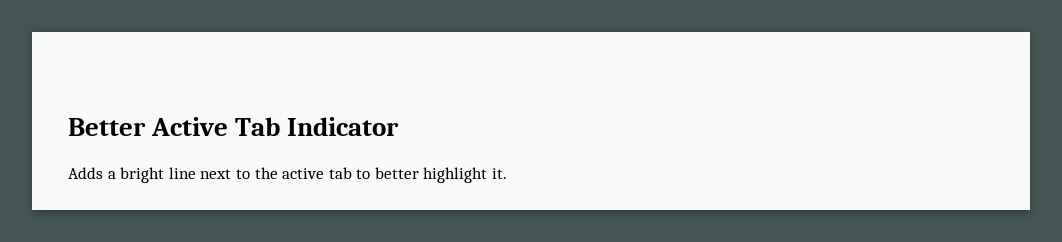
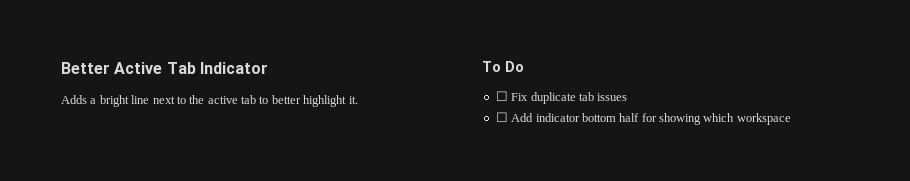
+ To Do
+ ☐ Fix duplicate tab issues
+ ☐ Add indicator bottom half for showing which workspace

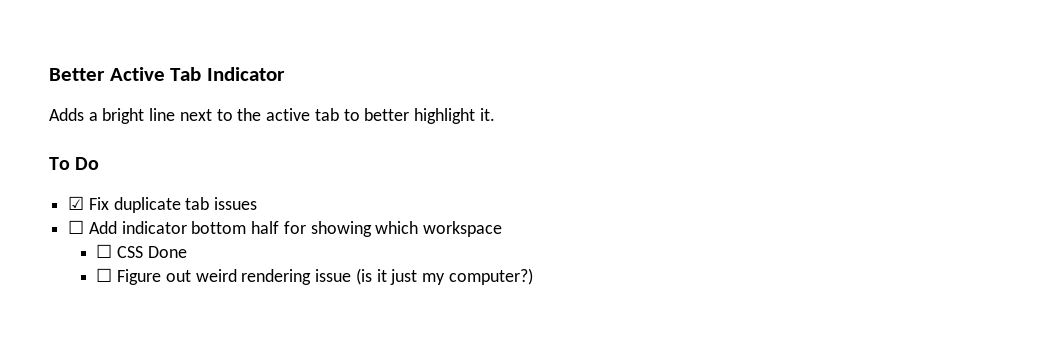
- ☐ Fix duplicate tab issues
+ ☑ Fix duplicate tab issues
+ ☐ CSS Done
+ ☐ Figure out weird rendering issue (is it just my computer?)

